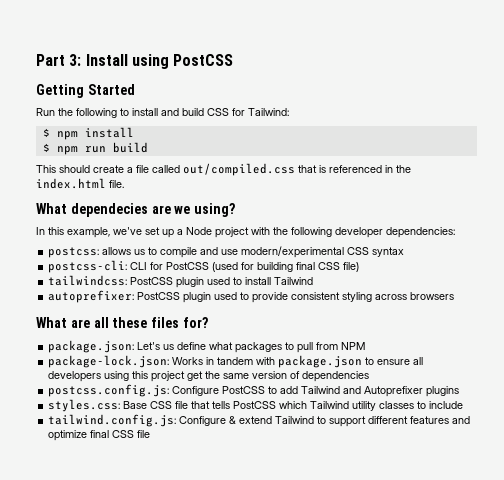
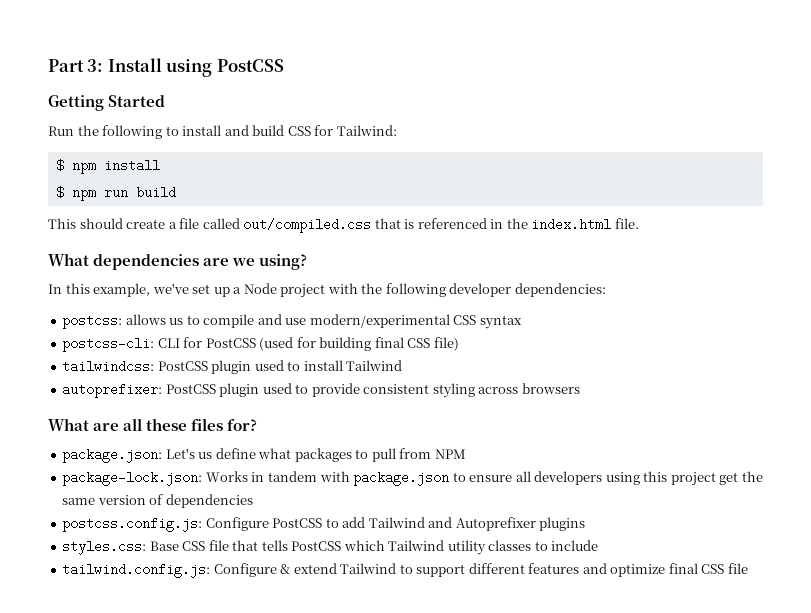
- What dependecies are we using?
+ What dependencies are we using?

